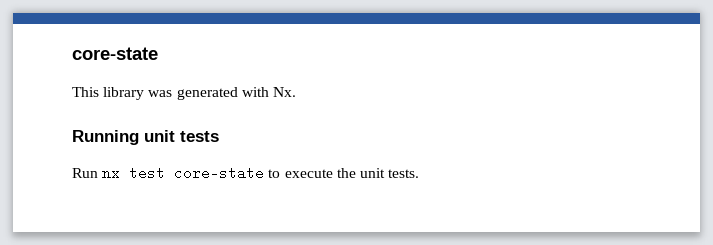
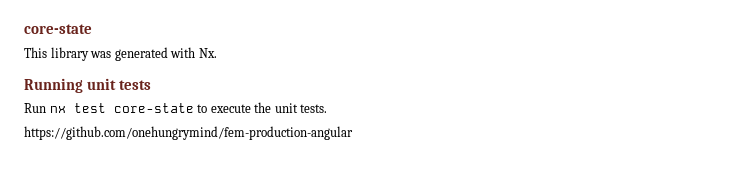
+ https://github.com/onehungrymind/fem-production-angular

